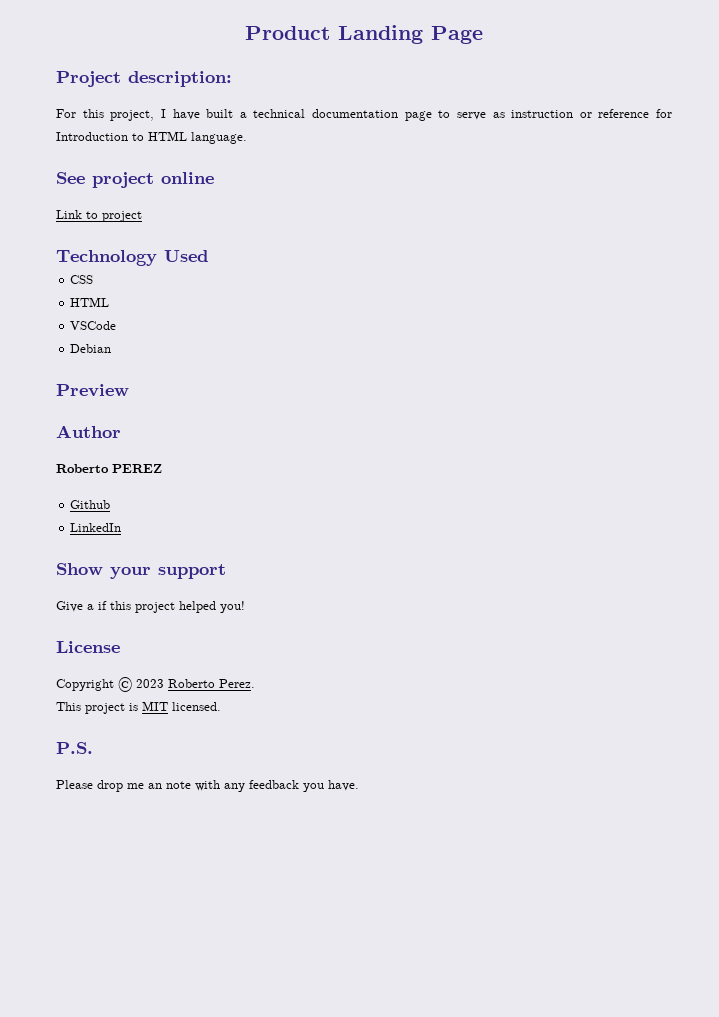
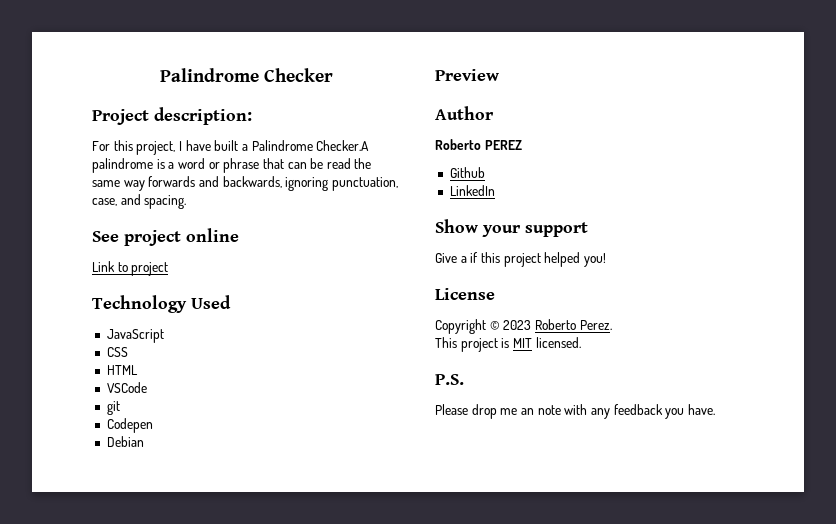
- Product Landing Page
+ Palindrome Checker
- For this project, I have built a technical documentation page to serve as instruction or reference for Introduction to HTML language.
+ For this project, I have built a Palindrome Checker.A palindrome is a word or phrase that can be read the same way forwards and backwards, ignoring punctuation, case, and spacing.
+ JavaScript
+ git
+ Codepen

